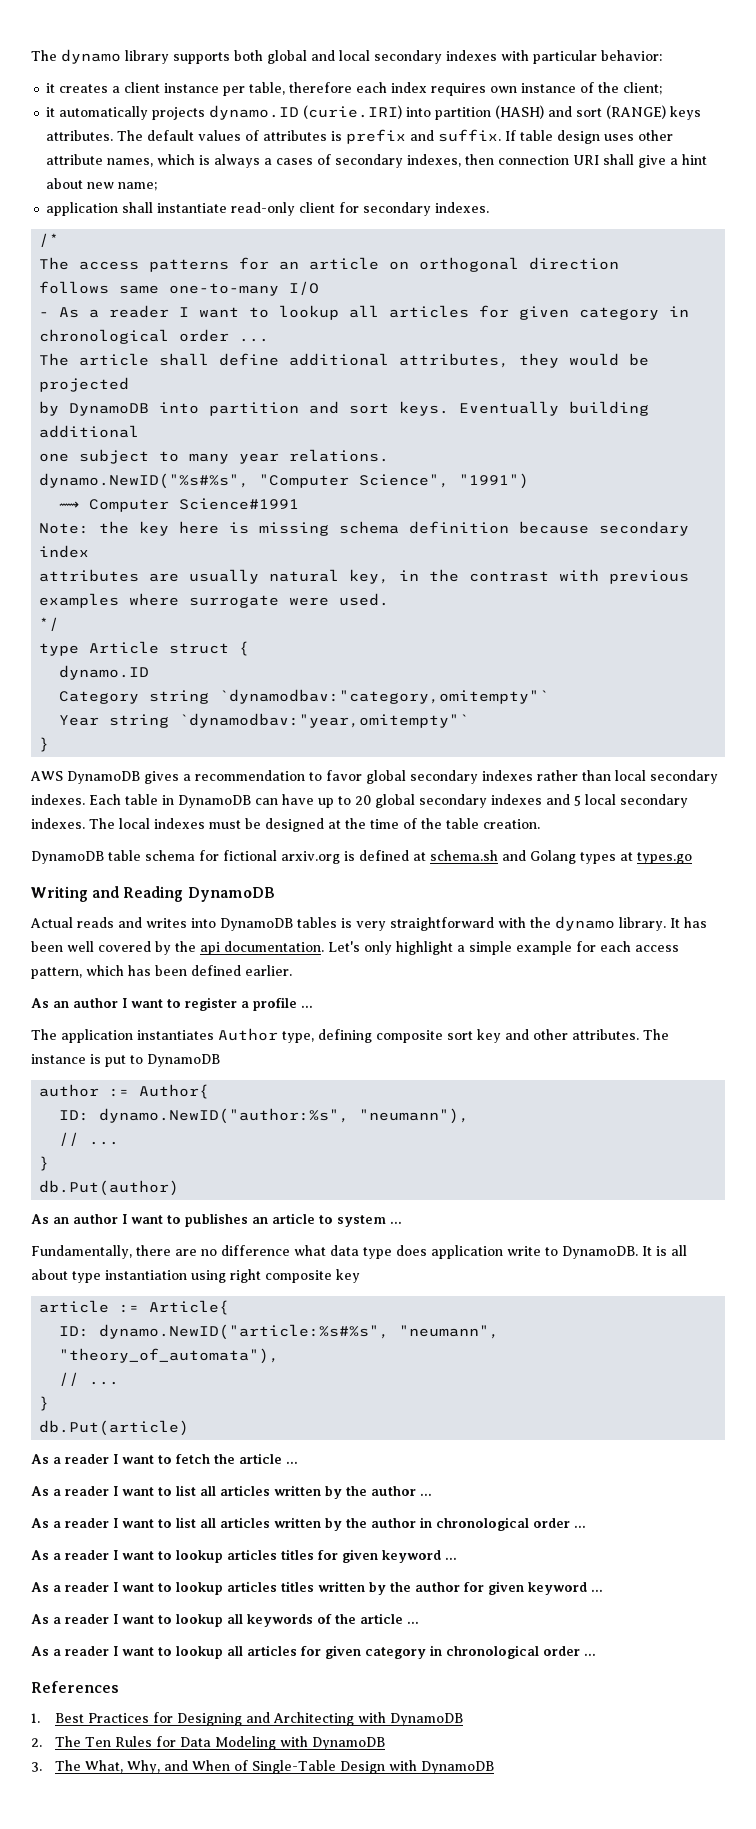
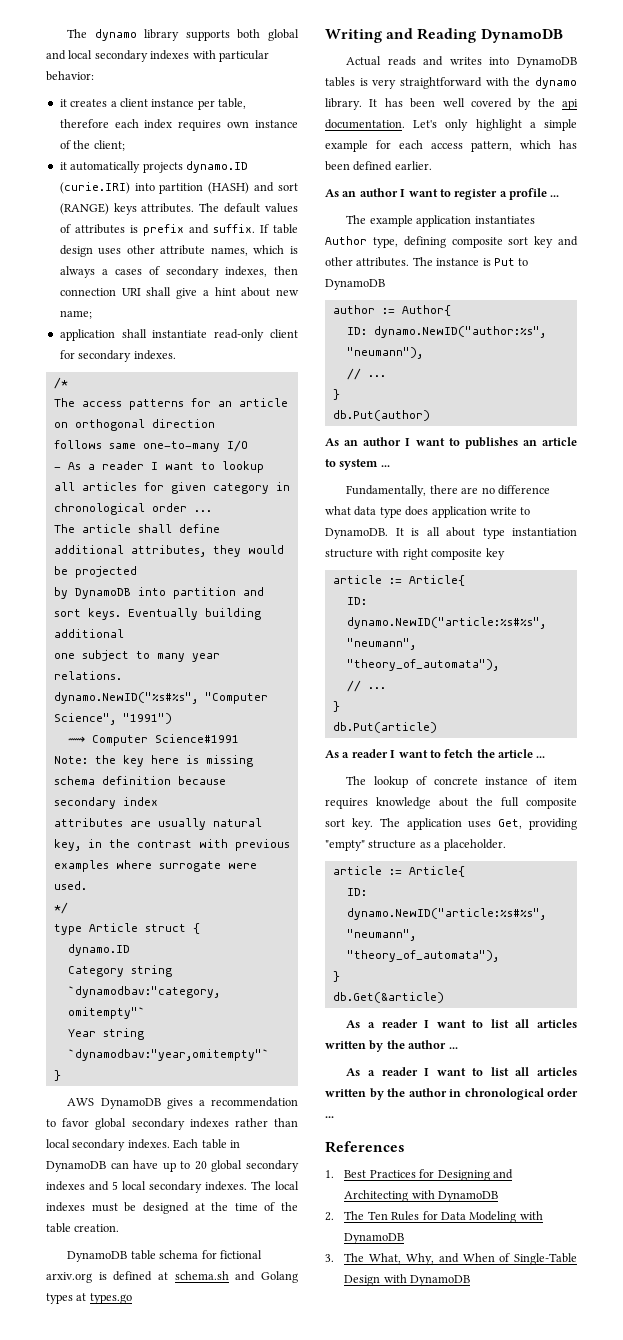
- The application instantiates Author type, defining composite sort key and other attributes.
+ The example application instantiates Author type, defining composite sort key and other attributes.
- The instance is put to DynamoDB
+ The instance is Put to DynamoDB
- It is all about type instantiation using right composite key
+ It is all about type instantiation structure with right composite key
+ The lookup of concrete instance of item requires knowledge about the full composite sort key. The application uses Get, providing "empty" structure as a placeholder.
+ article := Article{
+ ID: dynamo.NewID("article:%s#%s", "neumann", "theory_of_automata"),
+ }
+ db.Get(&article)
- As a reader I want to lookup articles titles for given keyword ...
- As a reader I want to lookup articles titles written by the author for given keyword ...
- As a reader I want to lookup all keywords of the article ...
- As a reader I want to lookup all articles for given category in chronological order ...

